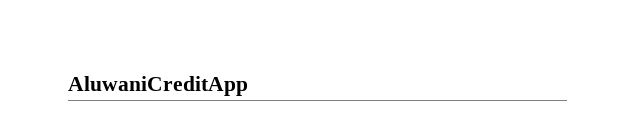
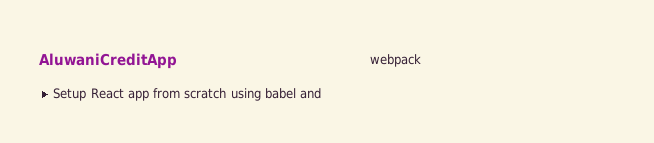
+ Setup React app from scratch using babel and webpack

